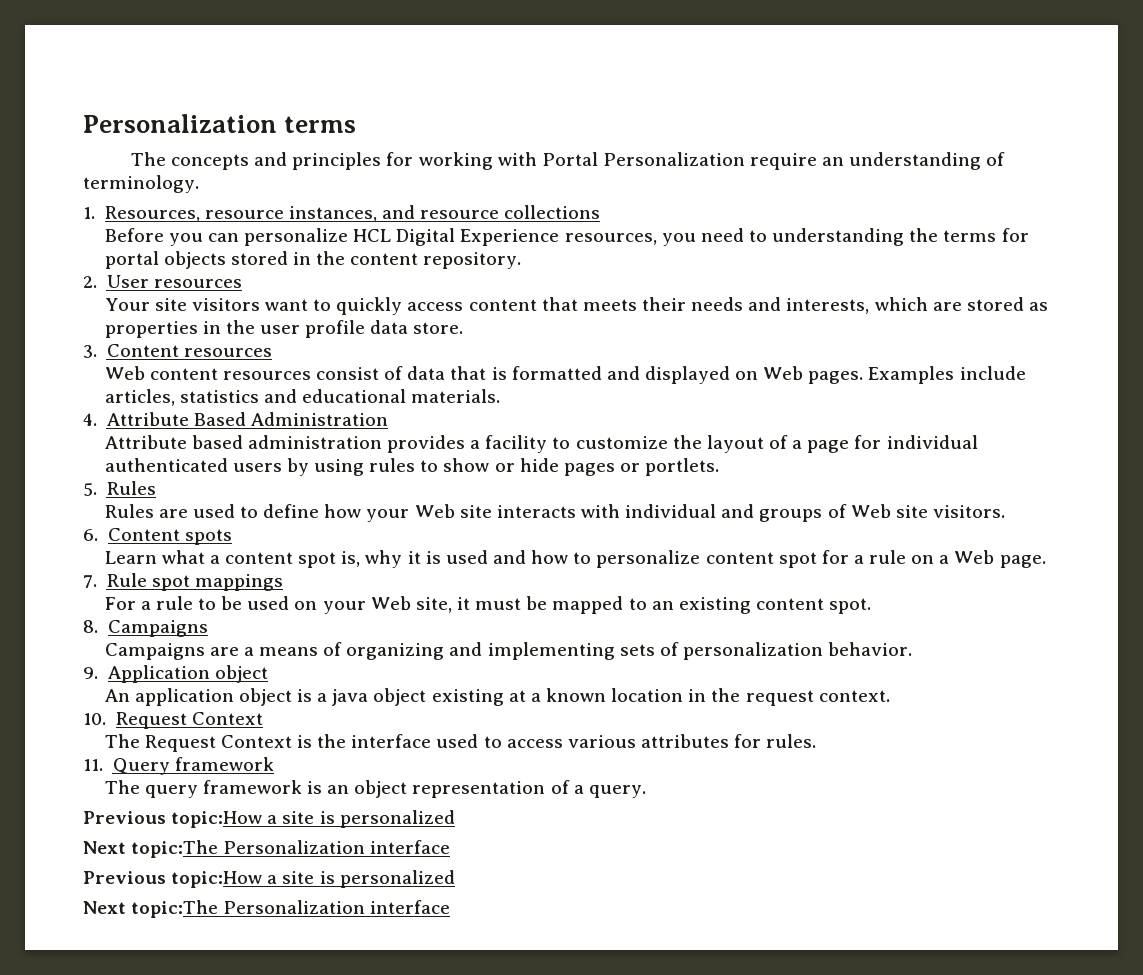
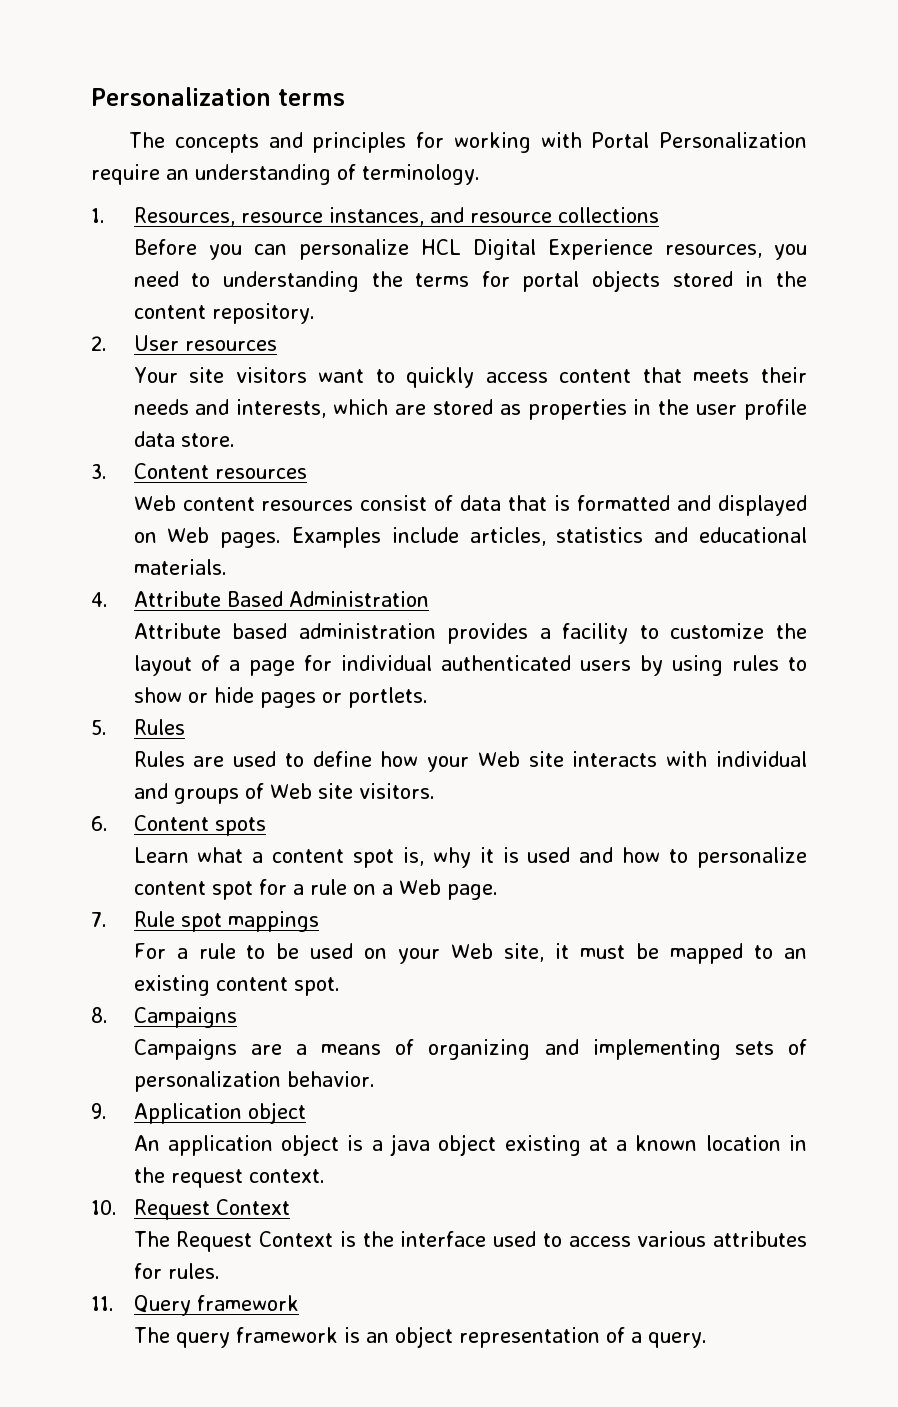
  The query framework is an object representation of a query.
- Previous topic:How a site is personalized
- Next topic:The Personalization interface
- Previous topic:How a site is personalized
- Next topic:The Personalization interface

